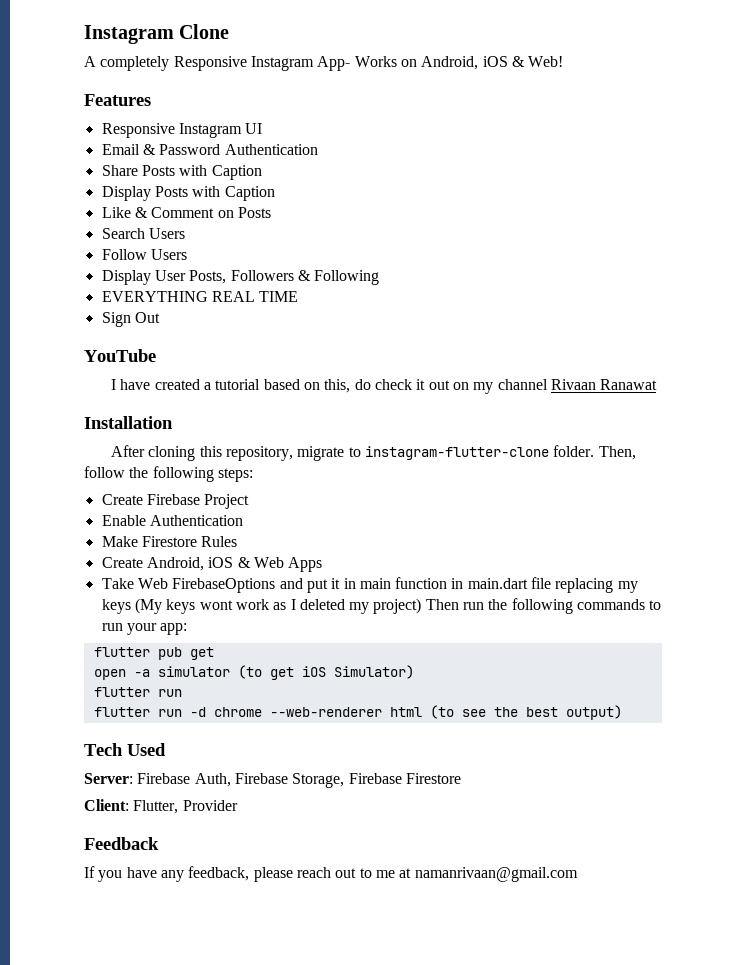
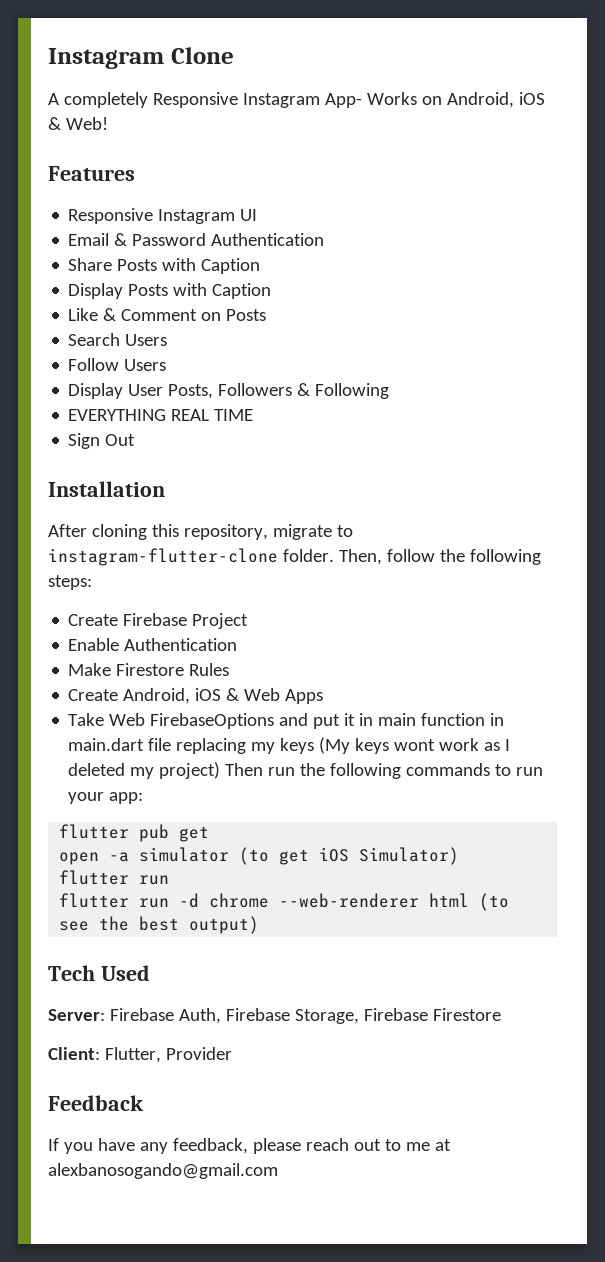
- YouTube
- I have created a tutorial based on this, do check it out on my channel Rivaan Ranawat
- If you have any feedback, please reach out to me at namanrivaan@gmail.com
+ If you have any feedback, please reach out to me at alexbanosogando@gmail.com

